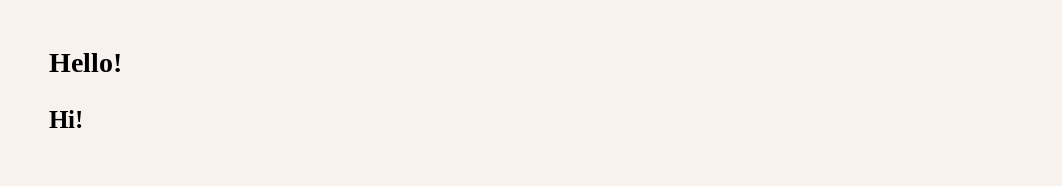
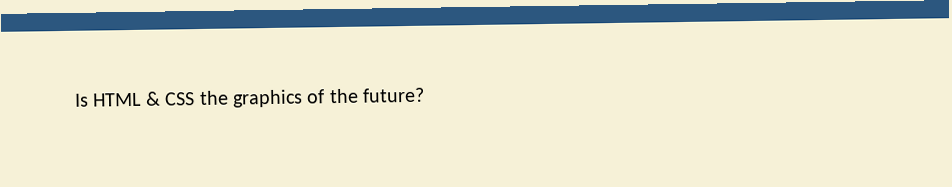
- Hello!
- Hi!
+ Is HTML & CSS the graphics of the future?

